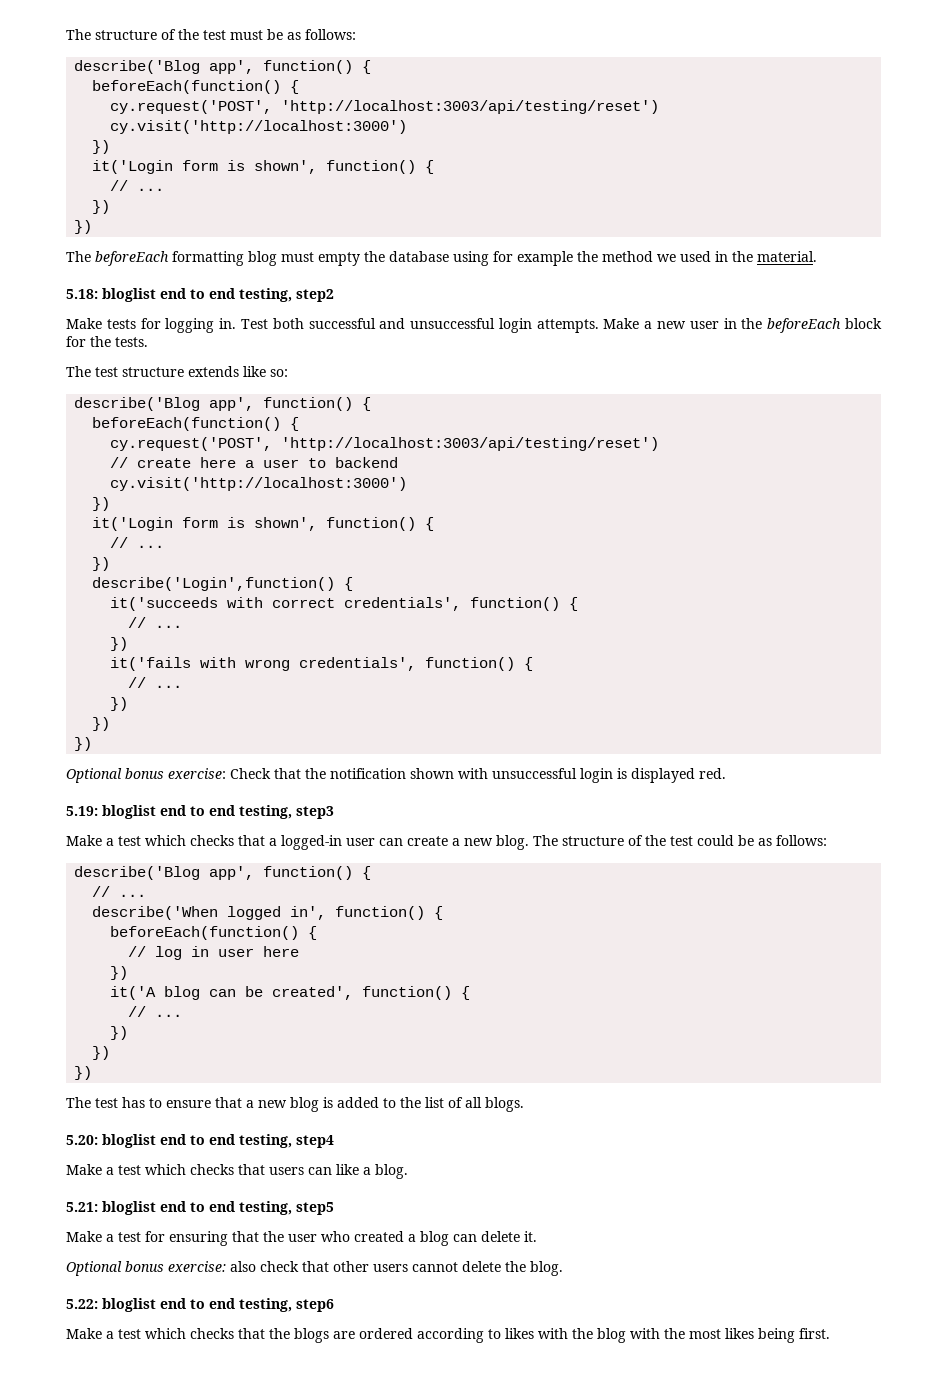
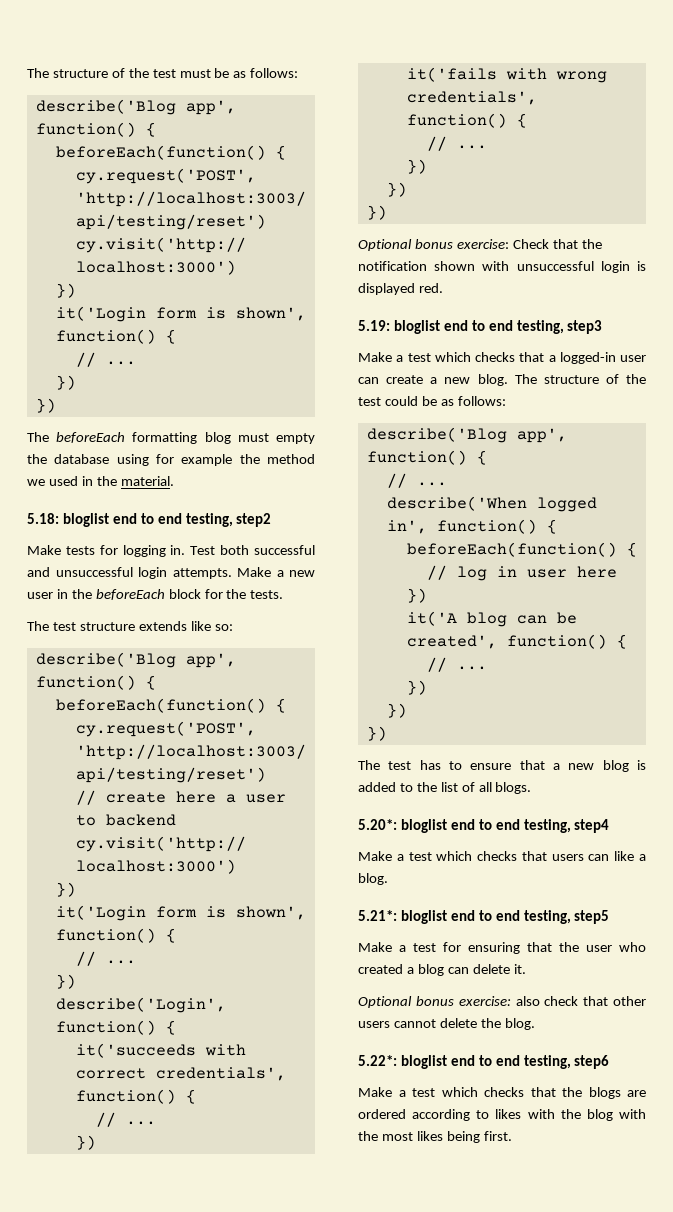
- 5.20: bloglist end to end testing, step4
+ 5.20*: bloglist end to end testing, step4
- 5.21: bloglist end to end testing, step5
+ 5.21*: bloglist end to end testing, step5
- 5.22: bloglist end to end testing, step6
+ 5.22*: bloglist end to end testing, step6

